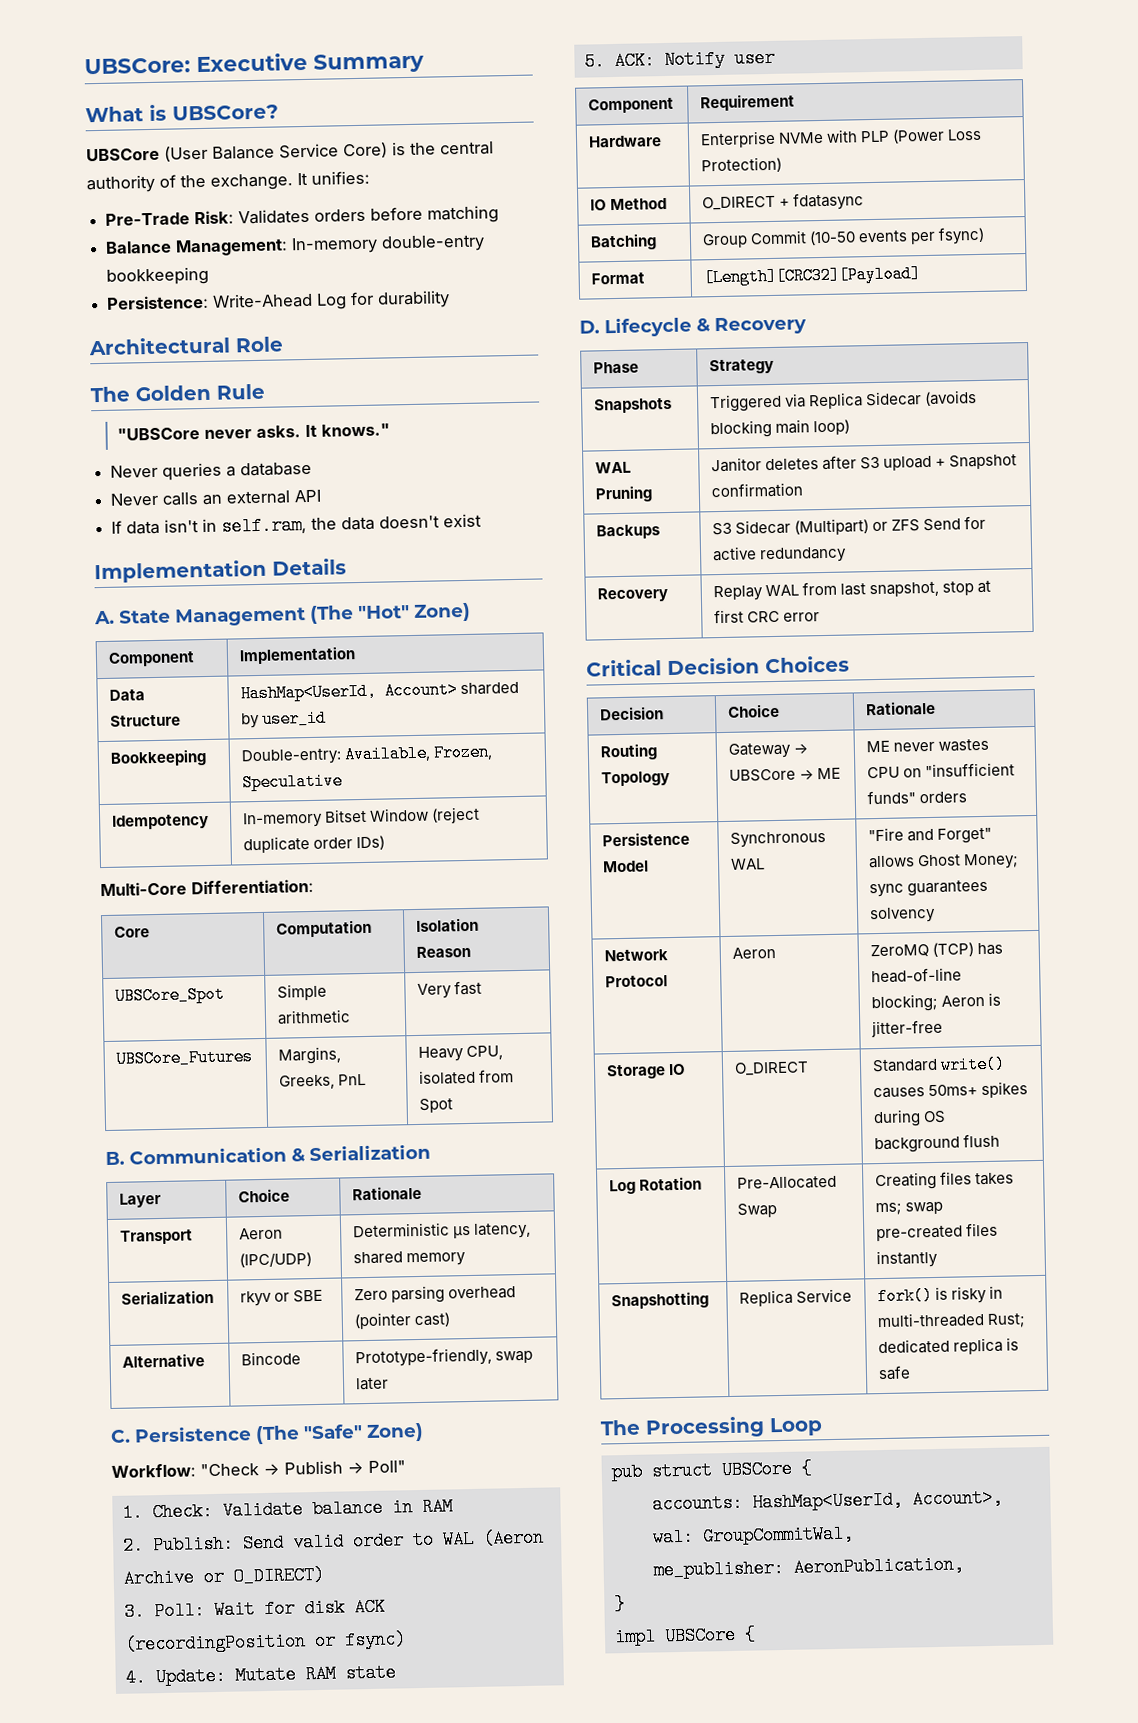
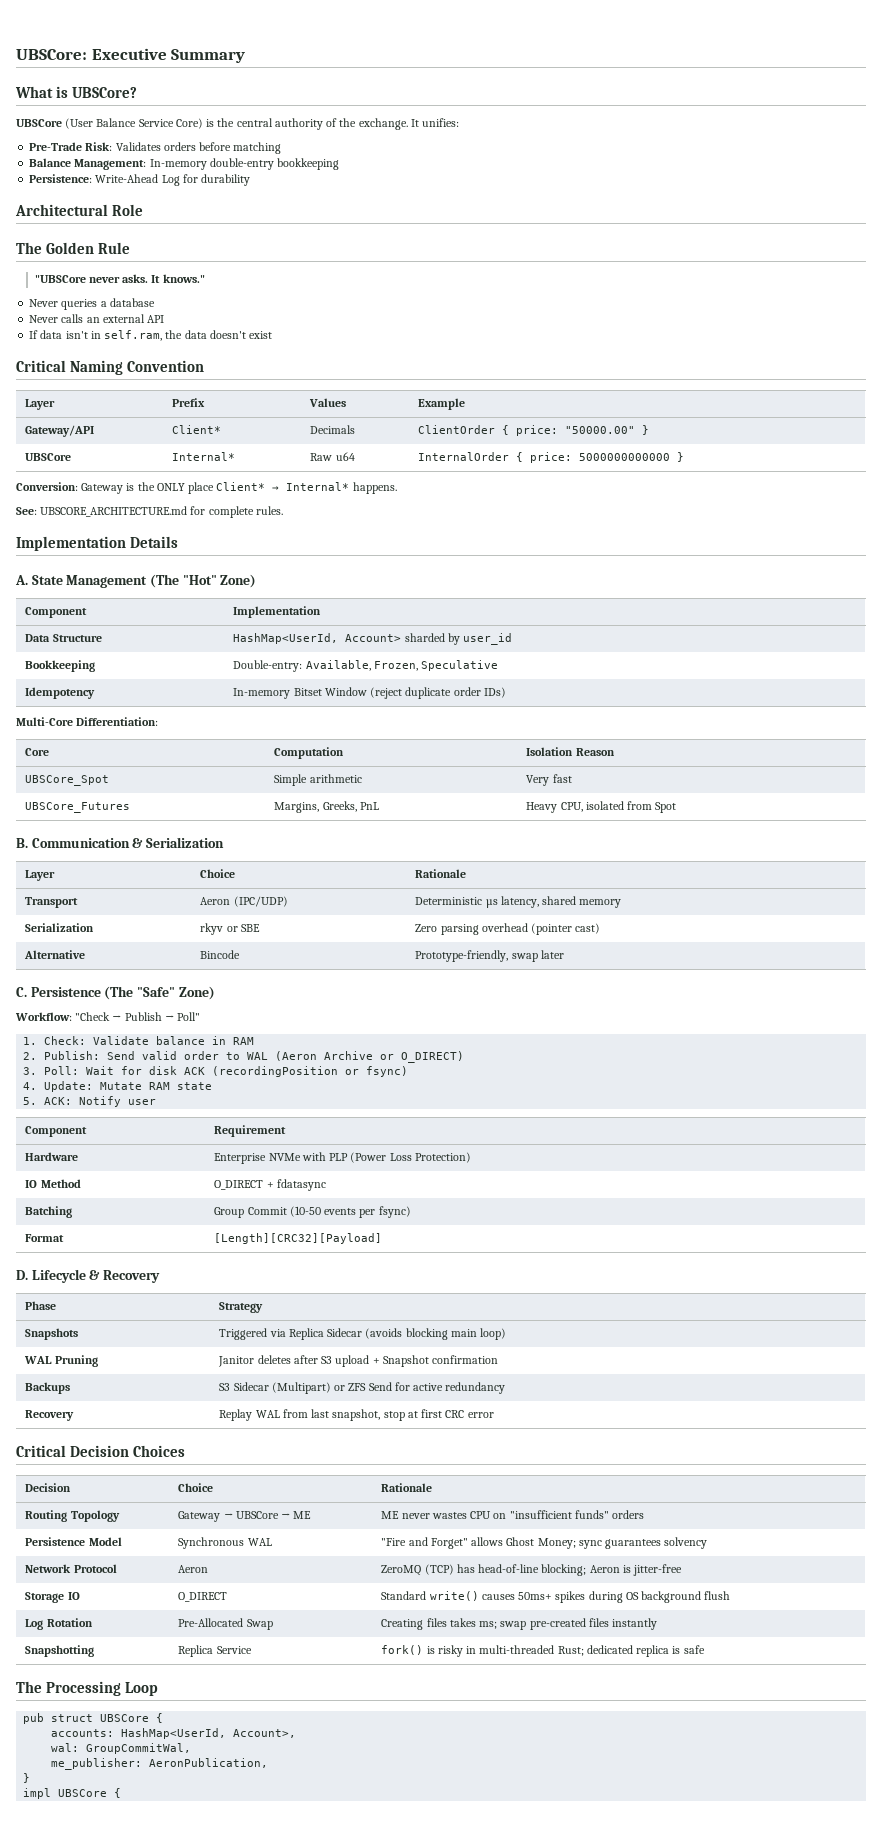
+ Critical Naming Convention
+ Layer | Prefix | Values | Example
+ Gateway/API | Client* | Decimals | ClientOrder { price: "50000.00" }
+ UBSCore | Internal* | Raw u64 | InternalOrder { price: 5000000000000 }
+ Conversion: Gateway is the ONLY place Client* → Internal* happens.
+ See: UBSCORE_ARCHITECTURE.md for complete rules.

